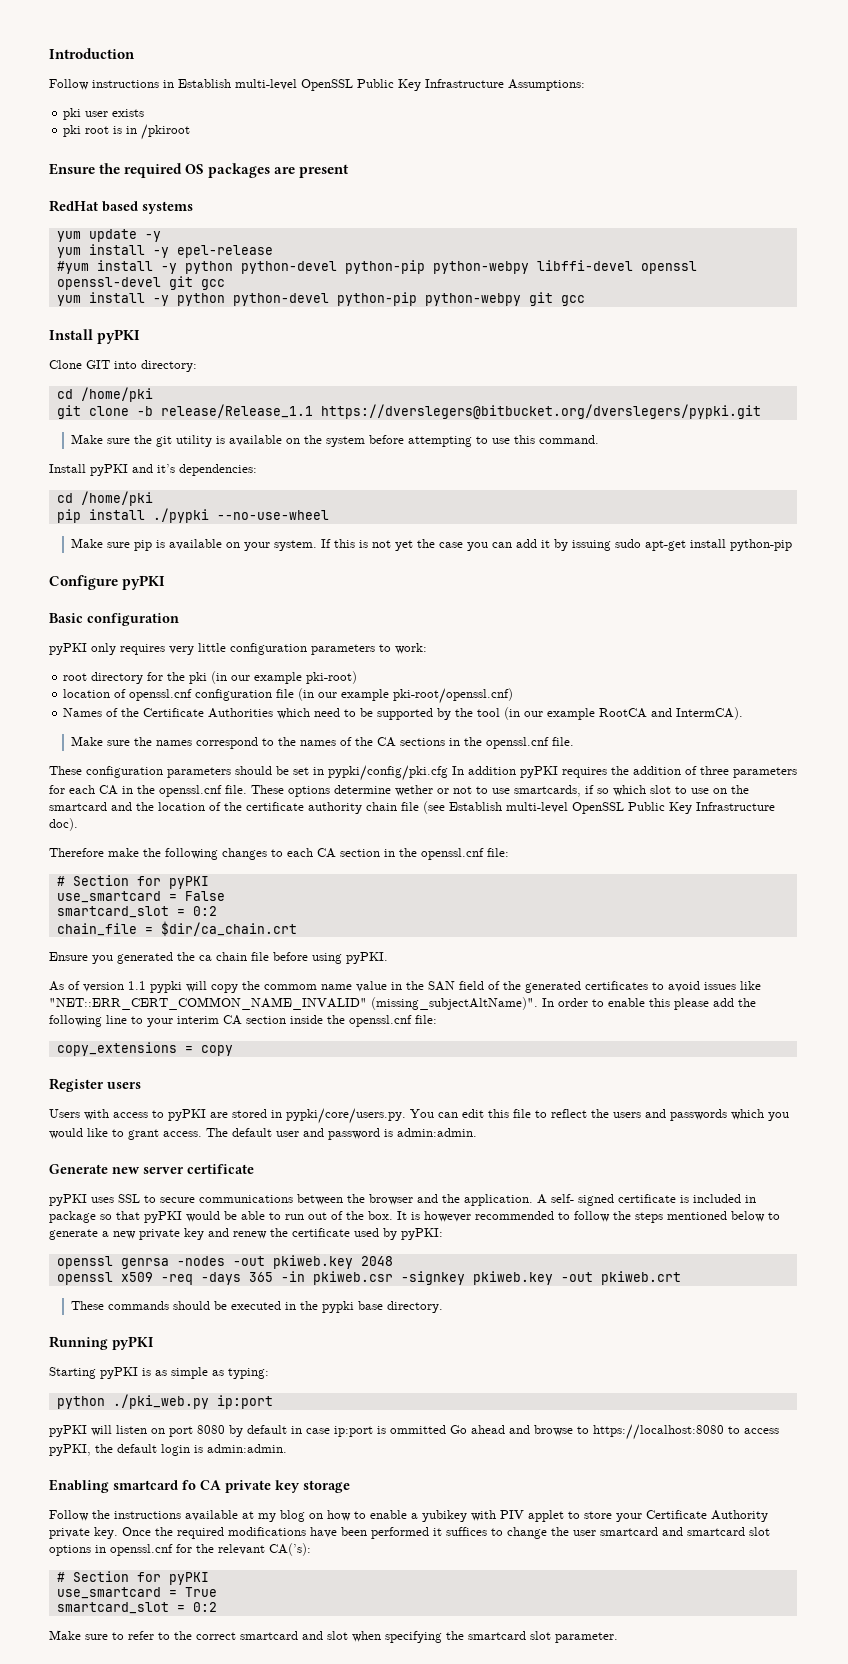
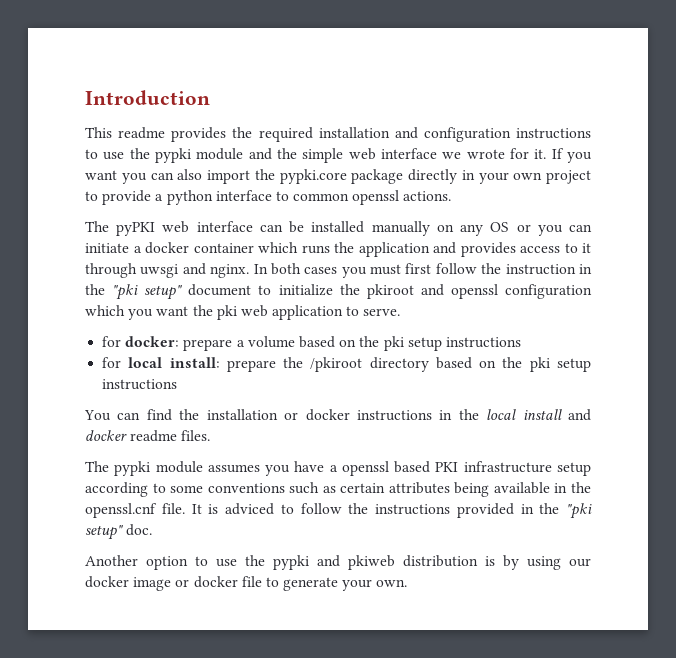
- Follow instructions in Establish multi-level OpenSSL Public Key Infrastructure Assumptions:
- pki user exists
- pki root is in /pkiroot
- Ensure the required OS packages are present
- RedHat based systems
- yum update -y
- yum install -y epel-release
- #yum install -y python python-devel python-pip python-webpy libffi-devel openssl openssl-devel git gcc
- yum install -y python python-devel python-pip python-webpy git gcc
- Install pyPKI
- Clone GIT into directory:
- cd /home/pki
- git clone -b release/Release_1.1 https://dverslegers@bitbucket.org/dverslegers/pypki.git
- Make sure the git utility is available on the system before attempting to use this command.
- Install pyPKI and it’s dependencies:
- cd /home/pki
- pip install ./pypki --no-use-wheel
- Make sure pip is available on your system. If this is not yet the case you can add it by issuing sudo apt-get install python-pip
- Configure pyPKI
- Basic configuration
- pyPKI only requires very little configuration parameters to work:
- root directory for the pki (in our example pki-root)
- location of openssl.cnf configuration file (in our example pki-root/openssl.cnf)
- Names of the Certificate Authorities which need to be supported by the tool (in our example RootCA and IntermCA).
- Make sure the names correspond to the names of the CA sections in the openssl.cnf file.
- These configuration parameters should be set in pypki/config/pki.cfg In addition pyPKI requires the addition of three parameters for each CA in the openssl.cnf file. These options determine wether or not to use smartcards, if so which slot to use on the smartcard and the location of the certificate authority chain file (see Establish multi-level OpenSSL Public Key Infrastructure doc).
- Therefore make the following changes to each CA section in the openssl.cnf file:
- # Section for pyPKI
- use_smartcard = False
- smartcard_slot = 0:2
- chain_file = $dir/ca_chain.crt
- Ensure you generated the ca chain file before using pyPKI.
- As of version 1.1 pypki will copy the commom name value in the SAN field of the generated certificates to avoid issues like "NET::ERR_CERT_COMMON_NAME_INVALID" (missing_subjectAltName)". In order to enable this please add the following line to your interim CA section inside the openssl.cnf file:
- copy_extensions = copy
- Register users
- Users with access to pyPKI are stored in pypki/core/users.py. You can edit this file to reflect the users and passwords which you would like to grant access. The default user and password is admin:admin.
- Generate new server certificate
- pyPKI uses SSL to secure communications between the browser and the application. A self- signed certificate is included in package so that pyPKI would be able to run out of the box. It is however recommended to follow the steps mentioned below to generate a new private key and renew the certificate used by pyPKI:
- openssl genrsa -nodes -out pkiweb.key 2048
- openssl x509 -req -days 365 -in pkiweb.csr -signkey pkiweb.key -out pkiweb.crt
- These commands should be executed in the pypki base directory.
- Running pyPKI
- Starting pyPKI is as simple as typing:
- python ./pki_web.py ip:port
- pyPKI will listen on port 8080 by default in case ip:port is ommitted Go ahead and browse to https://localhost:8080 to access pyPKI, the default login is admin:admin.
- Enabling smartcard fo CA private key storage
- Follow the instructions available at my blog on how to enable a yubikey with PIV applet to store your Certificate Authority private key. Once the required modifications have been performed it suffices to change the user smartcard and smartcard slot options in openssl.cnf for the relevant CA(’s):
- # Section for pyPKI
- use_smartcard = True
- smartcard_slot = 0:2
- Make sure to refer to the correct smartcard and slot when specifying the smartcard slot parameter.
+ This readme provides the required installation and configuration instructions to use the pypki module and the simple web interface we wrote for it. If you want you can also import the pypki.core package directly in your own project to provide a python interface to common openssl actions.
+ The pyPKI web interface can be installed manually on any OS or you can initiate a docker container which runs the application and provides access to it through uwsgi and nginx. In both cases you must first follow the instruction in the "pki setup" document to initialize the pkiroot and openssl configuration which you want the pki web application to serve.
+ for docker: prepare a volume based on the pki setup instructions
+ for local install: prepare the /pkiroot directory based on the pki setup instructions
+ You can find the installation or docker instructions in the local install and docker readme files.
+ The pypki module assumes you have a openssl based PKI infrastructure setup according to some conventions such as certain attributes being available in the openssl.cnf file. It is adviced to follow the instructions provided in the "pki setup" doc.
+ Another option to use the pypki and pkiweb distribution is by using our docker image or docker file to generate your own.

